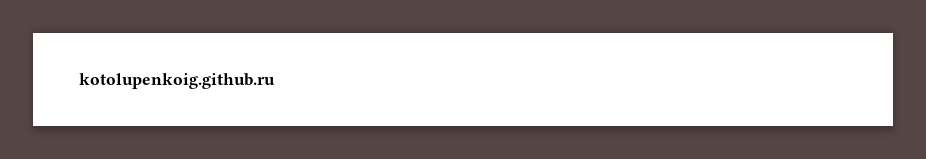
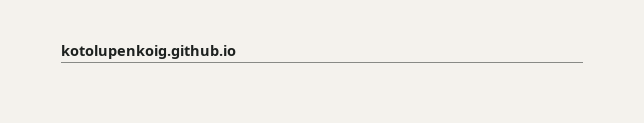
- kotolupenkoig.github.ru
+ kotolupenkoig.github.io

